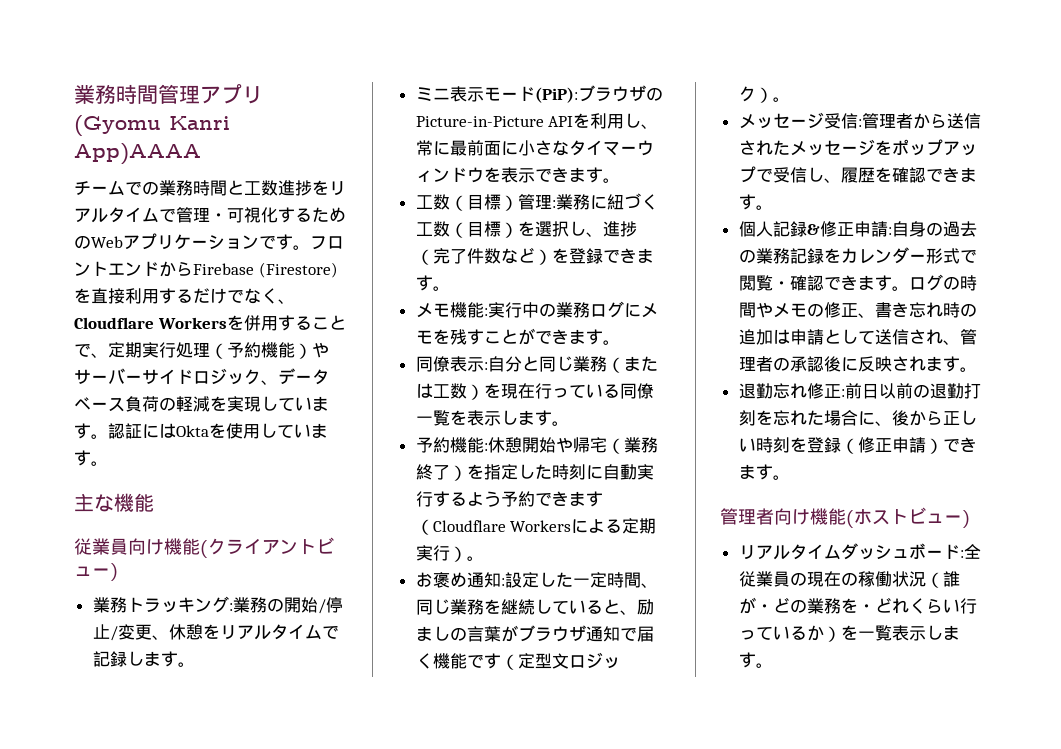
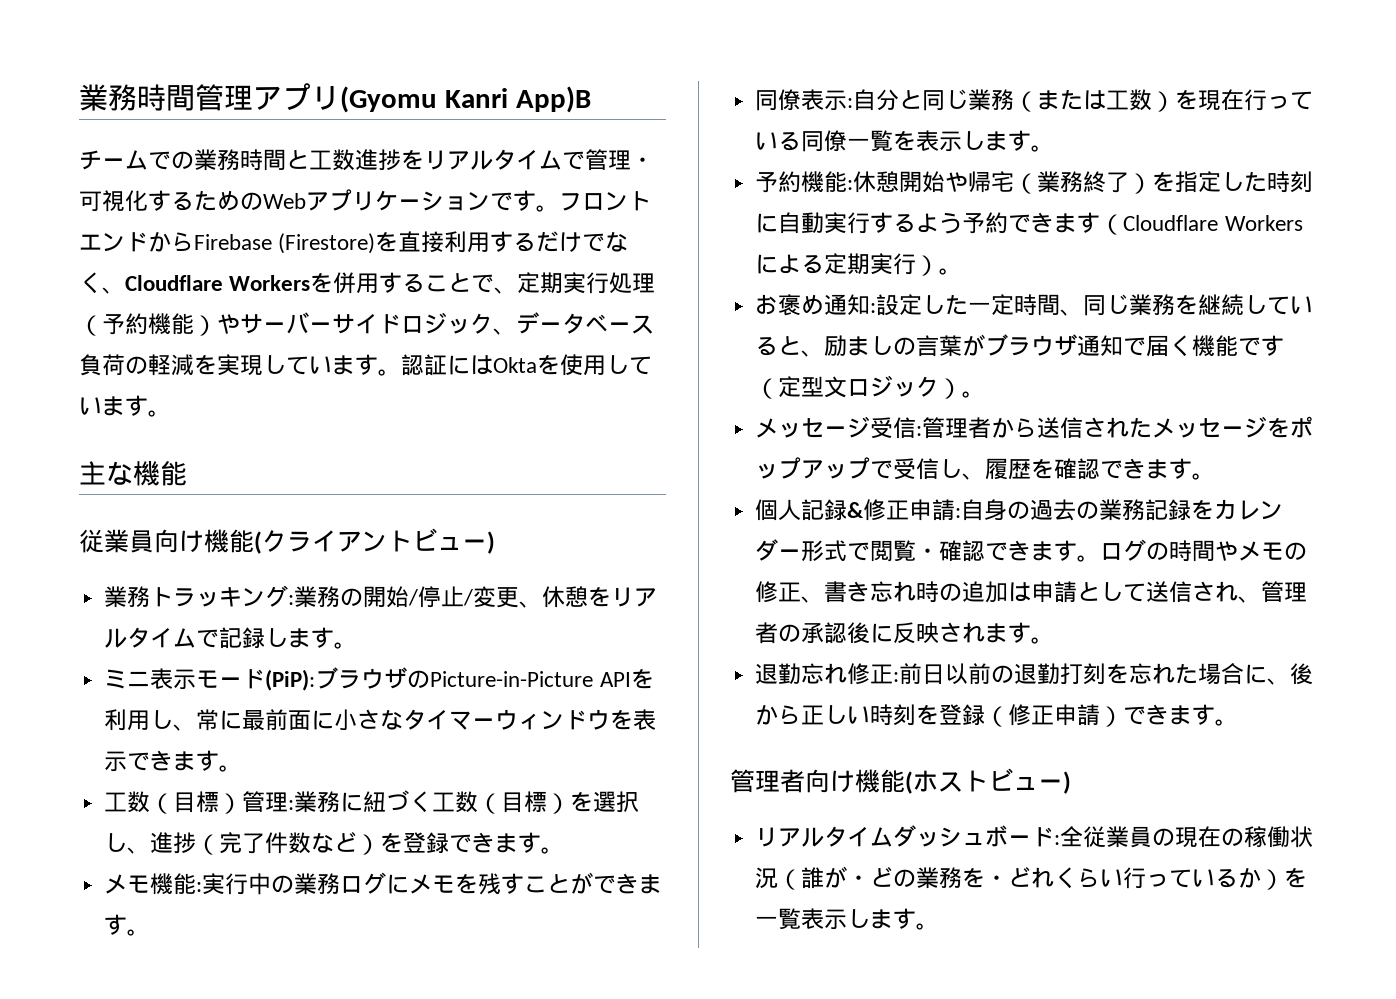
- 業務時間管理アプリ(Gyomu Kanri App)AAAA
+ 業務時間管理アプリ(Gyomu Kanri App)B

